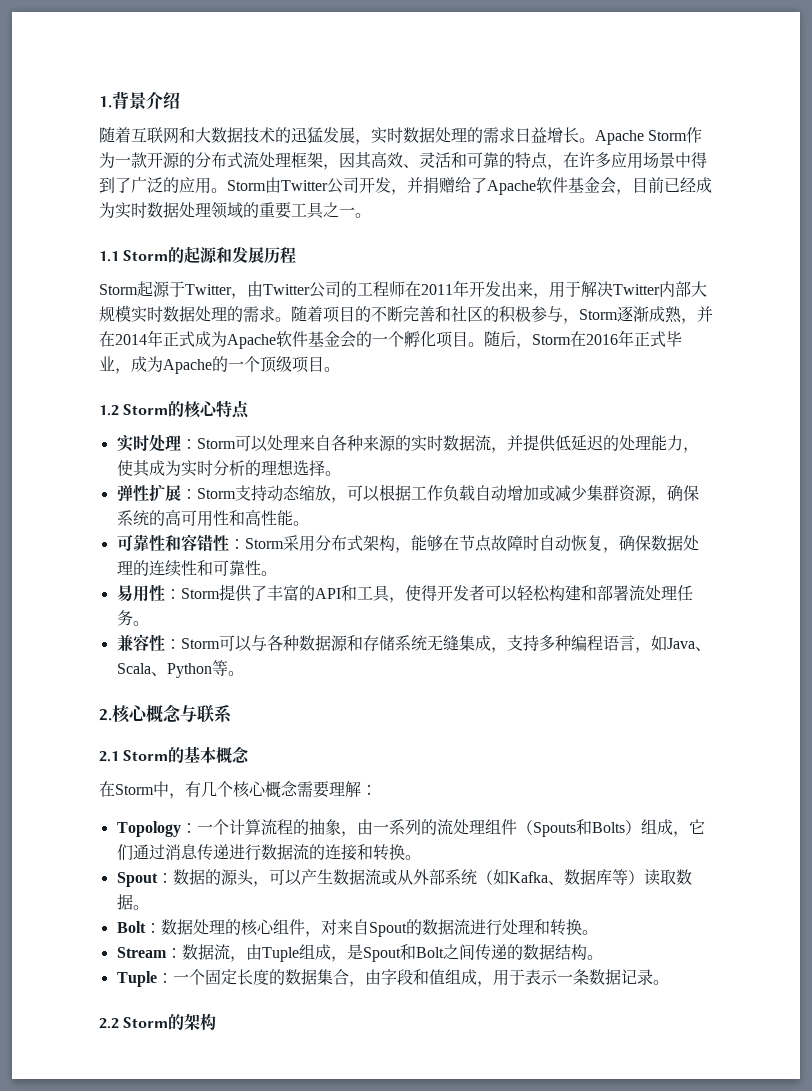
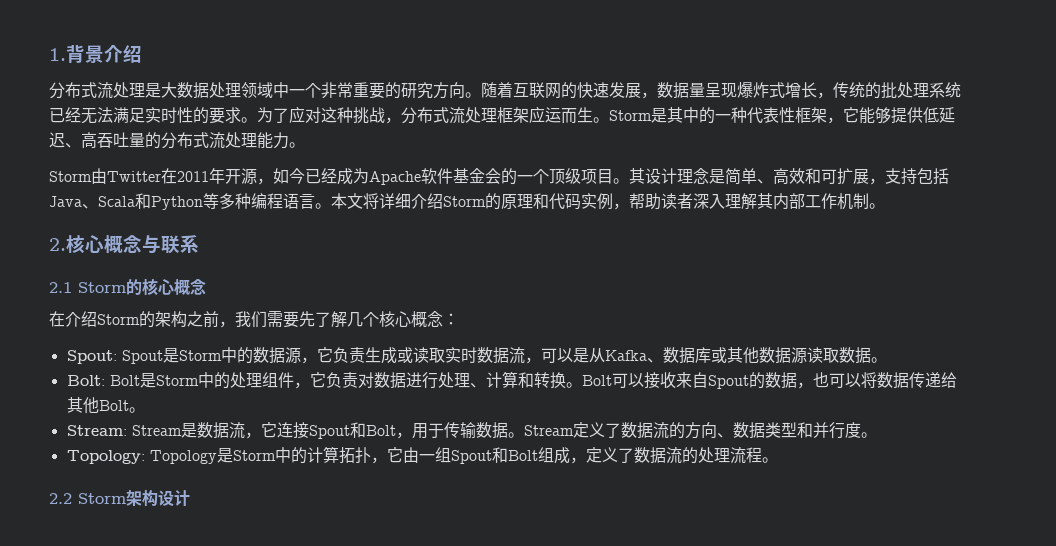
- 随着互联网和大数据技术的迅猛发展，实时数据处理的需求日益增长。Apache Storm作为一款开源的分布式流处理框架，因其高效、灵活和可靠的特点，在许多应用场景中得到了广泛的应用。Storm由Twitter公司开发，并捐赠给了Apache软件基金会，目前已经成为实时数据处理领域的重要工具之一。
- 1.1 Storm的起源和发展历程
- Storm起源于Twitter，由Twitter公司的工程师在2011年开发出来，用于解决Twitter内部大规模实时数据处理的需求。随着项目的不断完善和社区的积极参与，Storm逐渐成熟，并在2014年正式成为Apache软件基金会的一个孵化项目。随后，Storm在2016年正式毕业，成为Apache的一个顶级项目。
- 1.2 Storm的核心特点
- 实时处理：Storm可以处理来自各种来源的实时数据流，并提供低延迟的处理能力，使其成为实时分析的理想选择。
- 弹性扩展：Storm支持动态缩放，可以根据工作负载自动增加或减少集群资源，确保系统的高可用性和高性能。
- 可靠性和容错性：Storm采用分布式架构，能够在节点故障时自动恢复，确保数据处理的连续性和可靠性。
- 易用性：Storm提供了丰富的API和工具，使得开发者可以轻松构建和部署流处理任务。
- 兼容性：Storm可以与各种数据源和存储系统无缝集成，支持多种编程语言，如Java、Scala、Python等。
+ 分布式流处理是大数据处理领域中一个非常重要的研究方向。随着互联网的快速发展，数据量呈现爆炸式增长，传统的批处理系统已经无法满足实时性的要求。为了应对这种挑战，分布式流处理框架应运而生。Storm是其中的一种代表性框架，它能够提供低延迟、高吞吐量的分布式流处理能力。
+ Storm由Twitter在2011年开源，如今已经成为Apache软件基金会的一个顶级项目。其设计理念是简单、高效和可扩展，支持包括Java、Scala和Python等多种编程语言。本文将详细介绍Storm的原理和代码实例，帮助读者深入理解其内部工作机制。
- 2.1 Storm的基本概念
+ 2.1 Storm的核心概念
- 在Storm中，有几个核心概念需要理解：
+ 在介绍Storm的架构之前，我们需要先了解几个核心概念：
- Topology：一个计算流程的抽象，由一系列的流处理组件（Spouts和Bolts）组成，它们通过消息传递进行数据流的连接和转换。
- Spout：数据的源头，可以产生数据流或从外部系统（如Kafka、数据库等）读取数据。
- Bolt：数据处理的核心组件，对来自Spout的数据流进行处理和转换。
- Stream：数据流，由Tuple组成，是Spout和Bolt之间传递的数据结构。
- Tuple：一个固定长度的数据集合，由字段和值组成，用于表示一条数据记录。
+ Spout: Spout是Storm中的数据源，它负责生成或读取实时数据流，可以是从Kafka、数据库或其他数据源读取数据。
+ Bolt: Bolt是Storm中的处理组件，它负责对数据进行处理、计算和转换。Bolt可以接收来自Spout的数据，也可以将数据传递给其他Bolt。
+ Stream: Stream是数据流，它连接Spout和Bolt，用于传输数据。Stream定义了数据流的方向、数据类型和并行度。
+ Topology: Topology是Storm中的计算拓扑，它由一组Spout和Bolt组成，定义了数据流的处理流程。
- 2.2 Storm的架构
+ 2.2 Storm架构设计

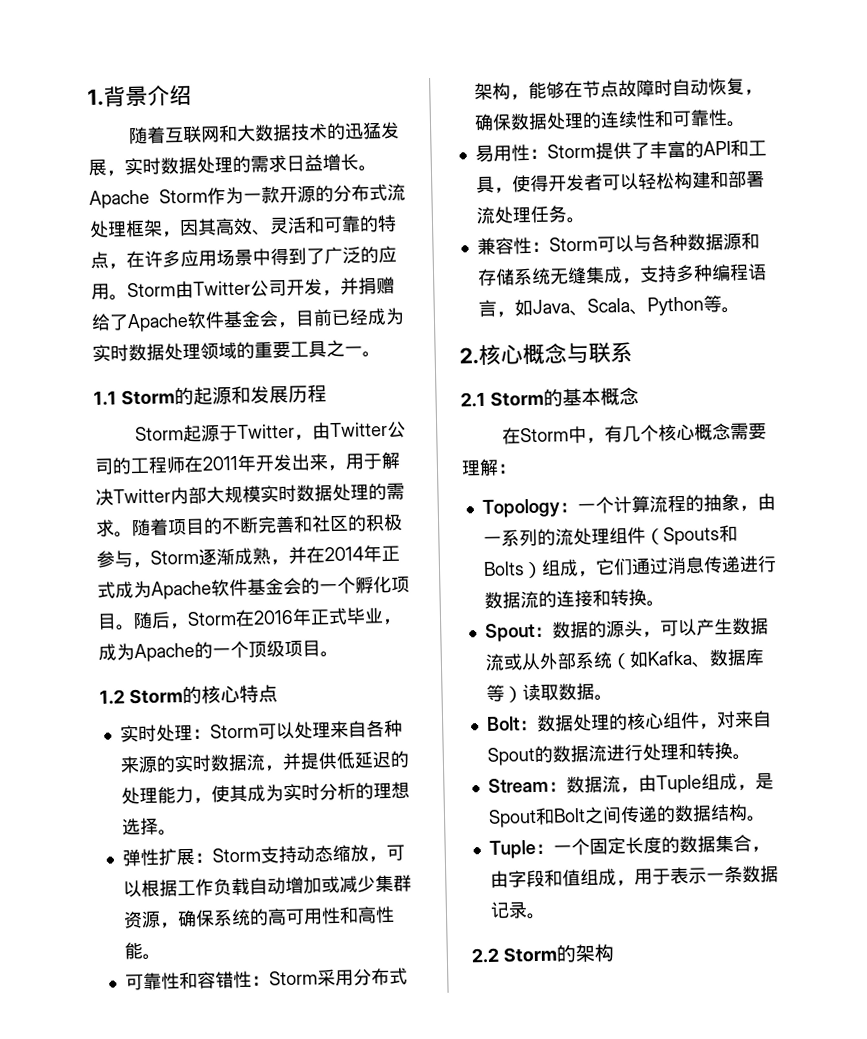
- 分布式流处理是大数据处理领域中一个非常重要的研究方向。随着互联网的快速发展，数据量呈现爆炸式增长，传统的批处理系统已经无法满足实时性的要求。为了应对这种挑战，分布式流处理框架应运而生。Storm是其中的一种代表性框架，它能够提供低延迟、高吞吐量的分布式流处理能力。
- Storm由Twitter在2011年开源，如今已经成为Apache软件基金会的一个顶级项目。其设计理念是简单、高效和可扩展，支持包括Java、Scala和Python等多种编程语言。本文将详细介绍Storm的原理和代码实例，帮助读者深入理解其内部工作机制。
+ 随着互联网和大数据技术的迅猛发展，实时数据处理的需求日益增长。Apache Storm作为一款开源的分布式流处理框架，因其高效、灵活和可靠的特点，在许多应用场景中得到了广泛的应用。Storm由Twitter公司开发，并捐赠给了Apache软件基金会，目前已经成为实时数据处理领域的重要工具之一。
+ 1.1 Storm的起源和发展历程
+ Storm起源于Twitter，由Twitter公司的工程师在2011年开发出来，用于解决Twitter内部大规模实时数据处理的需求。随着项目的不断完善和社区的积极参与，Storm逐渐成熟，并在2014年正式成为Apache软件基金会的一个孵化项目。随后，Storm在2016年正式毕业，成为Apache的一个顶级项目。
+ 1.2 Storm的核心特点
+ 实时处理：Storm可以处理来自各种来源的实时数据流，并提供低延迟的处理能力，使其成为实时分析的理想选择。
+ 弹性扩展：Storm支持动态缩放，可以根据工作负载自动增加或减少集群资源，确保系统的高可用性和高性能。
+ 可靠性和容错性：Storm采用分布式架构，能够在节点故障时自动恢复，确保数据处理的连续性和可靠性。
+ 易用性：Storm提供了丰富的API和工具，使得开发者可以轻松构建和部署流处理任务。
+ 兼容性：Storm可以与各种数据源和存储系统无缝集成，支持多种编程语言，如Java、Scala、Python等。
- 2.1 Storm的核心概念
+ 2.1 Storm的基本概念
- 在介绍Storm的架构之前，我们需要先了解几个核心概念：
+ 在Storm中，有几个核心概念需要理解：
- Spout: Spout是Storm中的数据源，它负责生成或读取实时数据流，可以是从Kafka、数据库或其他数据源读取数据。
- Bolt: Bolt是Storm中的处理组件，它负责对数据进行处理、计算和转换。Bolt可以接收来自Spout的数据，也可以将数据传递给其他Bolt。
- Stream: Stream是数据流，它连接Spout和Bolt，用于传输数据。Stream定义了数据流的方向、数据类型和并行度。
- Topology: Topology是Storm中的计算拓扑，它由一组Spout和Bolt组成，定义了数据流的处理流程。
+ Topology：一个计算流程的抽象，由一系列的流处理组件（Spouts和Bolts）组成，它们通过消息传递进行数据流的连接和转换。
+ Spout：数据的源头，可以产生数据流或从外部系统（如Kafka、数据库等）读取数据。
+ Bolt：数据处理的核心组件，对来自Spout的数据流进行处理和转换。
+ Stream：数据流，由Tuple组成，是Spout和Bolt之间传递的数据结构。
+ Tuple：一个固定长度的数据集合，由字段和值组成，用于表示一条数据记录。
- 2.2 Storm架构设计
+ 2.2 Storm的架构

